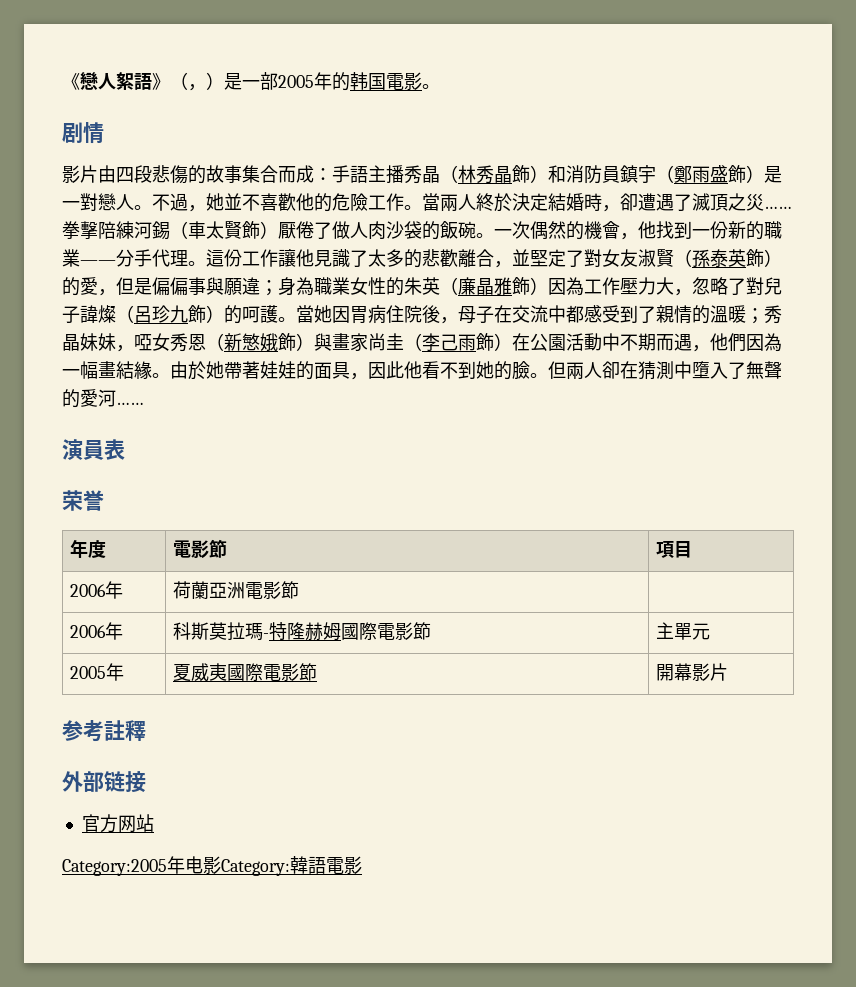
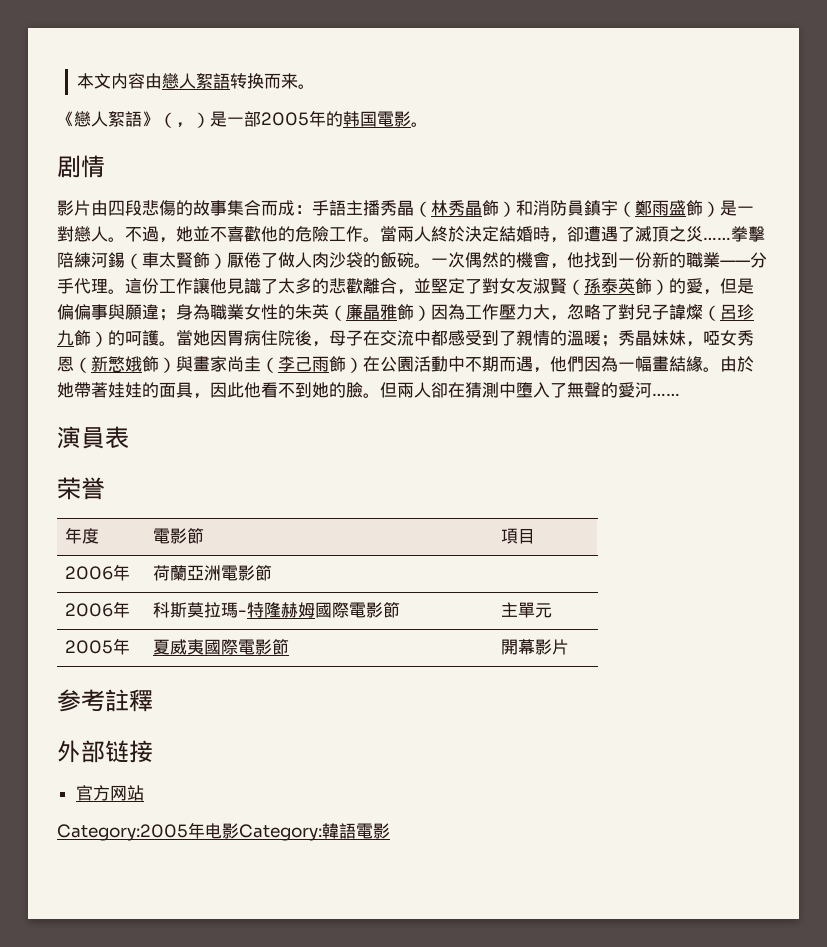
+ 本文内容由戀人絮語转换而来。

